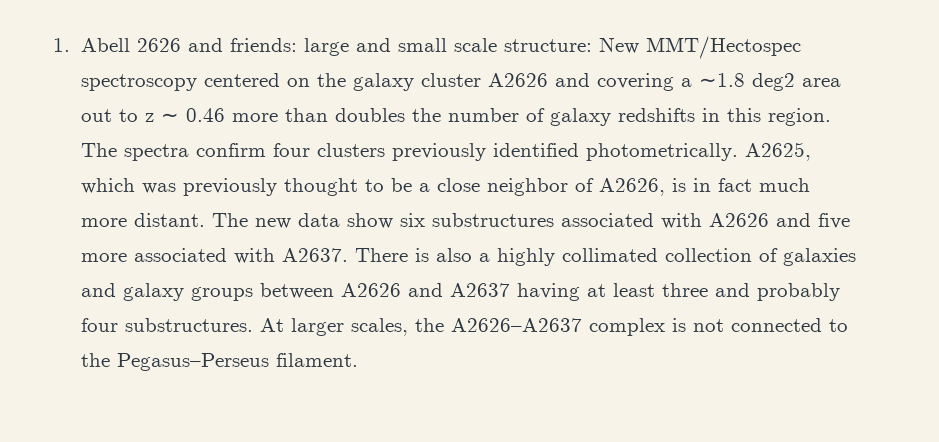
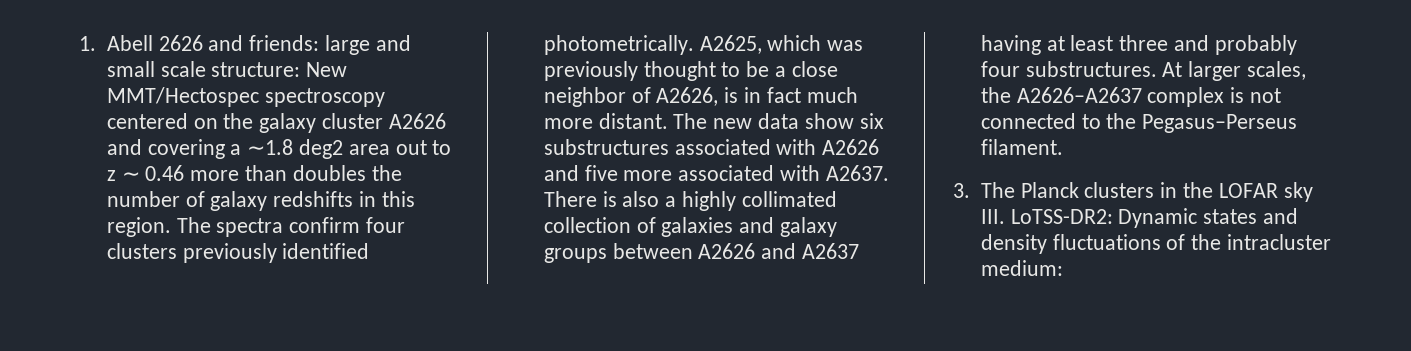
+ 3. The Planck clusters in the LOFAR sky III. LoTSS-DR2: Dynamic states and density fluctuations of the intracluster medium:

